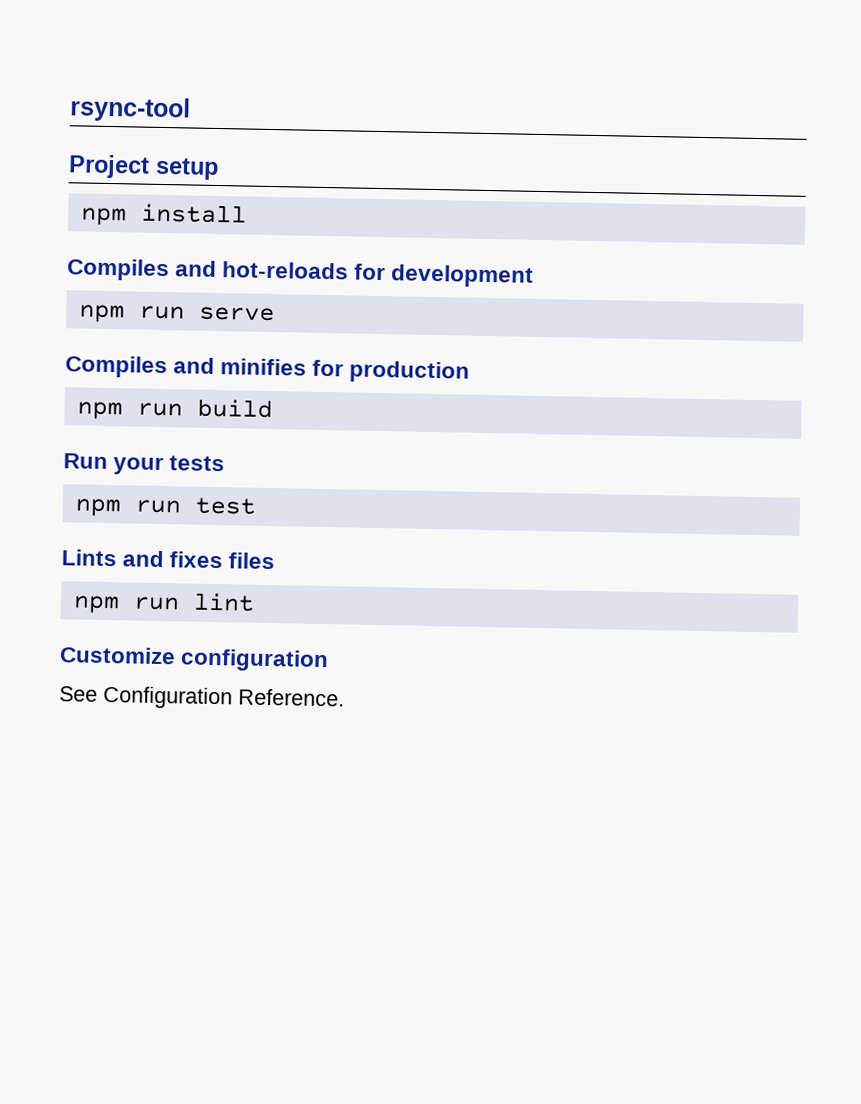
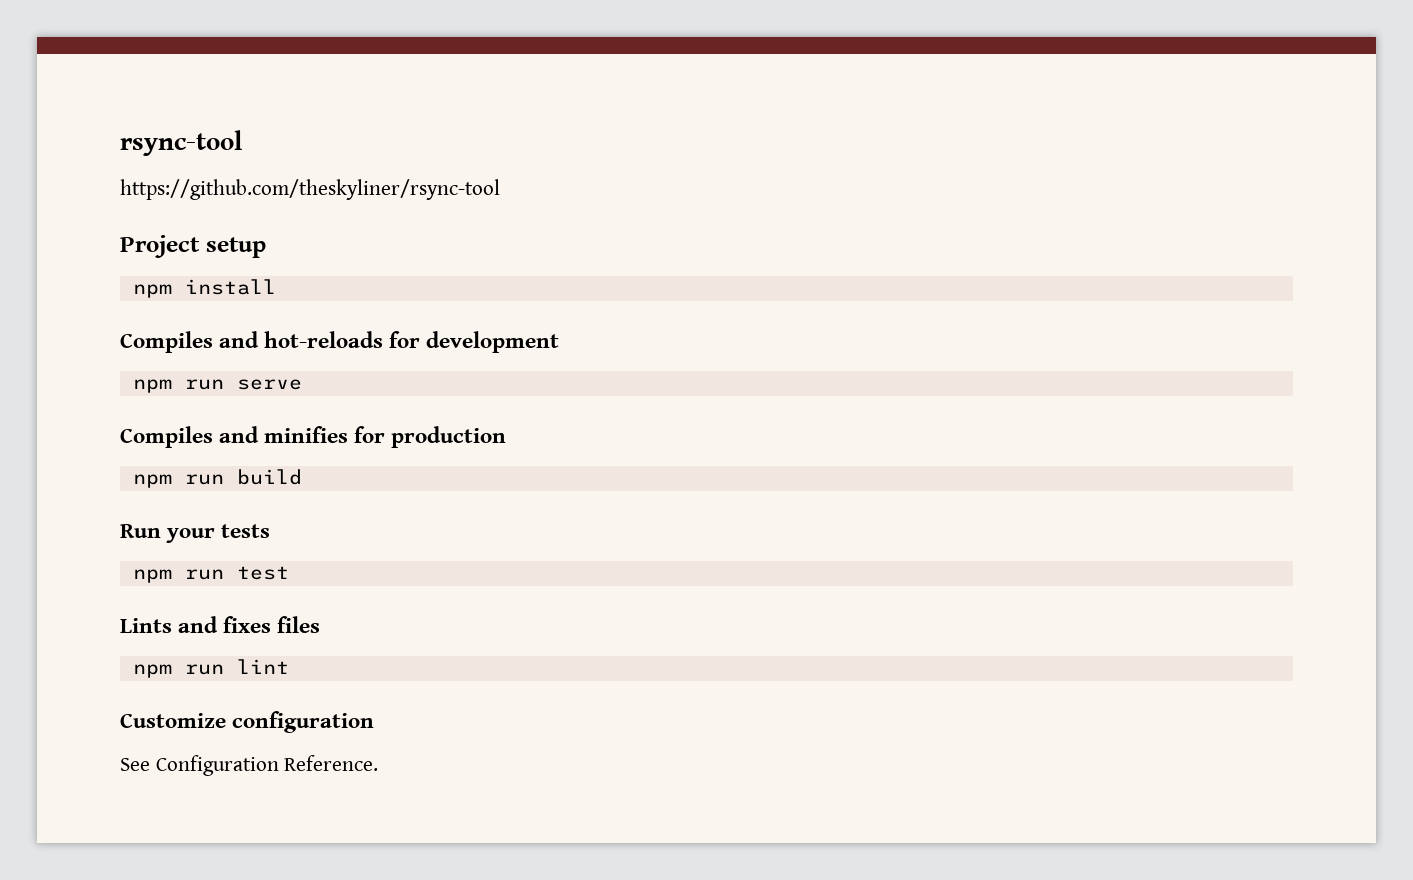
+ https://github.com/theskyliner/rsync-tool

